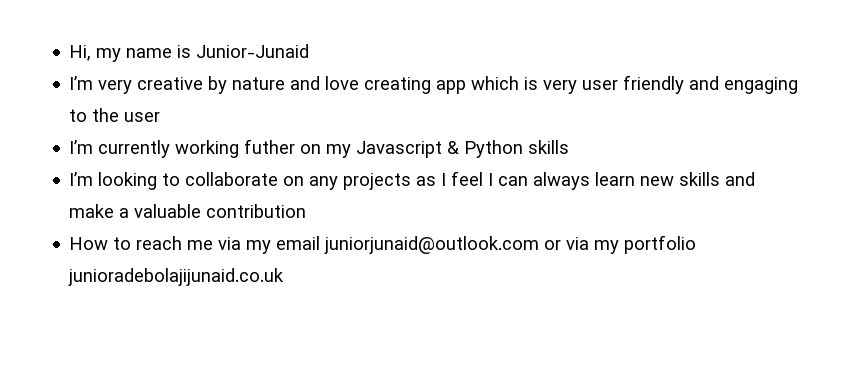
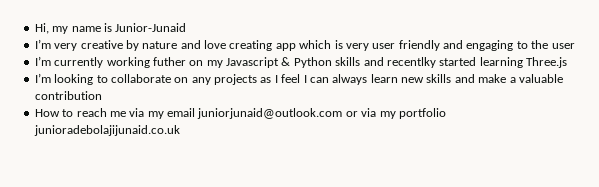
- I’m currently working futher on my Javascript & Python skills
+ I’m currently working futher on my Javascript & Python skills and recentlky started learning Three.js

